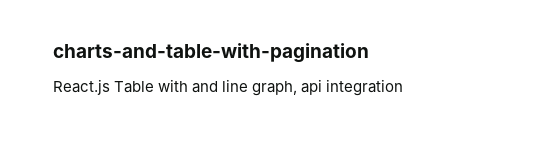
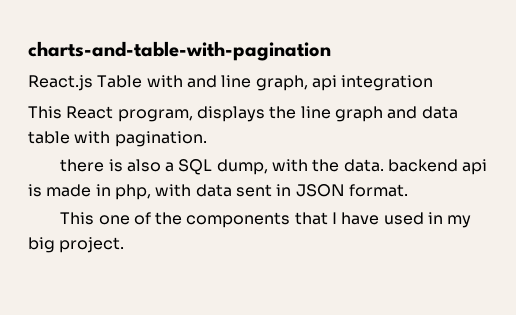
+ This React program, displays the line graph and data table with pagination.
+ there is also a SQL dump, with the data. backend api is made in php, with data sent in JSON format.
+ This one of the components that I have used in my big project.

